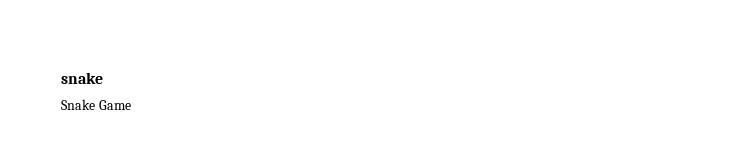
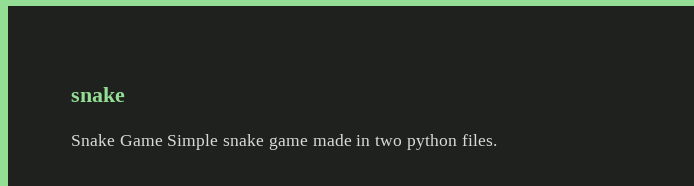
- Snake Game
+ Snake Game Simple snake game made in two python files.

